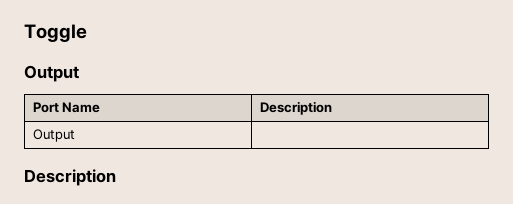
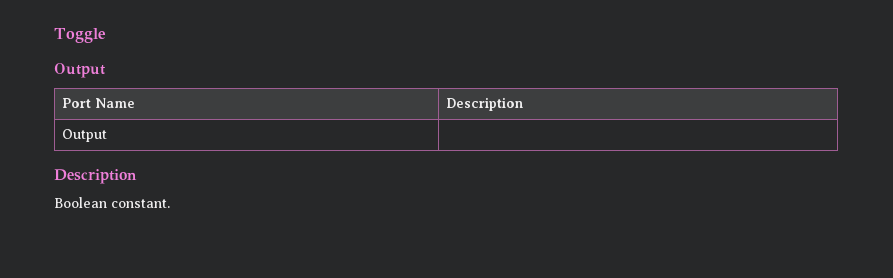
+ Boolean constant.

